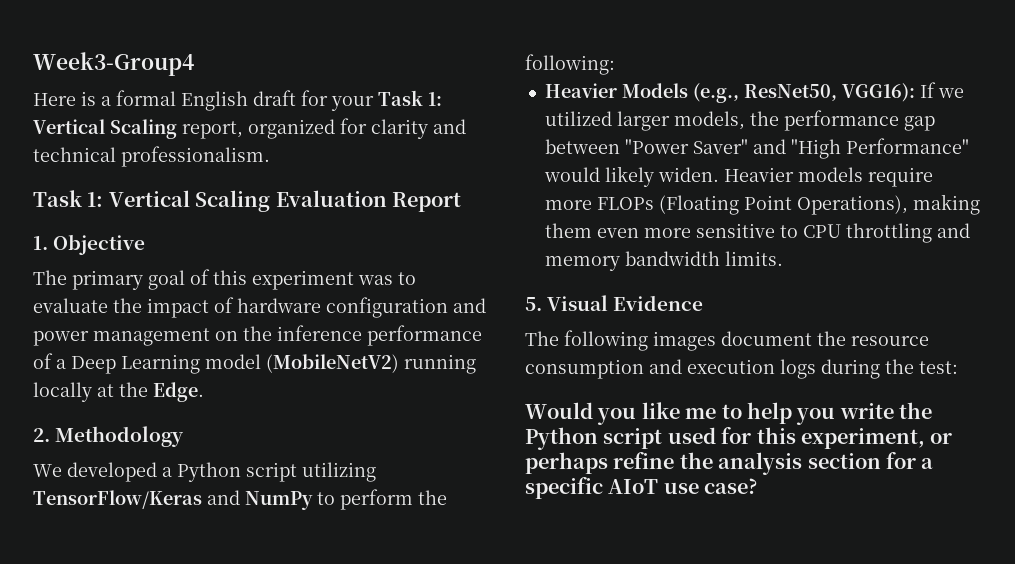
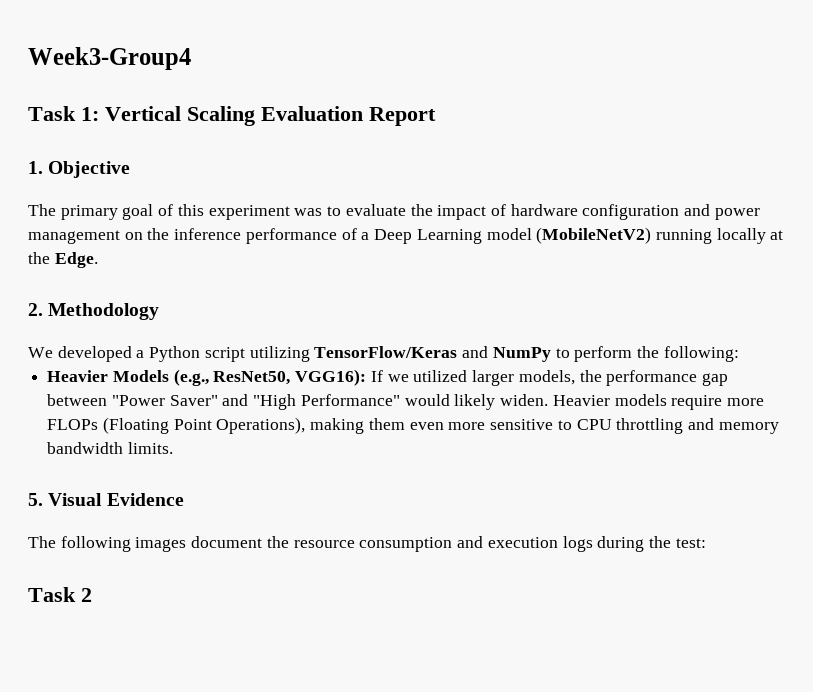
- Here is a formal English draft for your Task 1: Vertical Scaling report, organized for clarity and technical professionalism.
- Would you like me to help you write the Python script used for this experiment, or perhaps refine the analysis section for a specific AIoT use case?
+ Task 2

